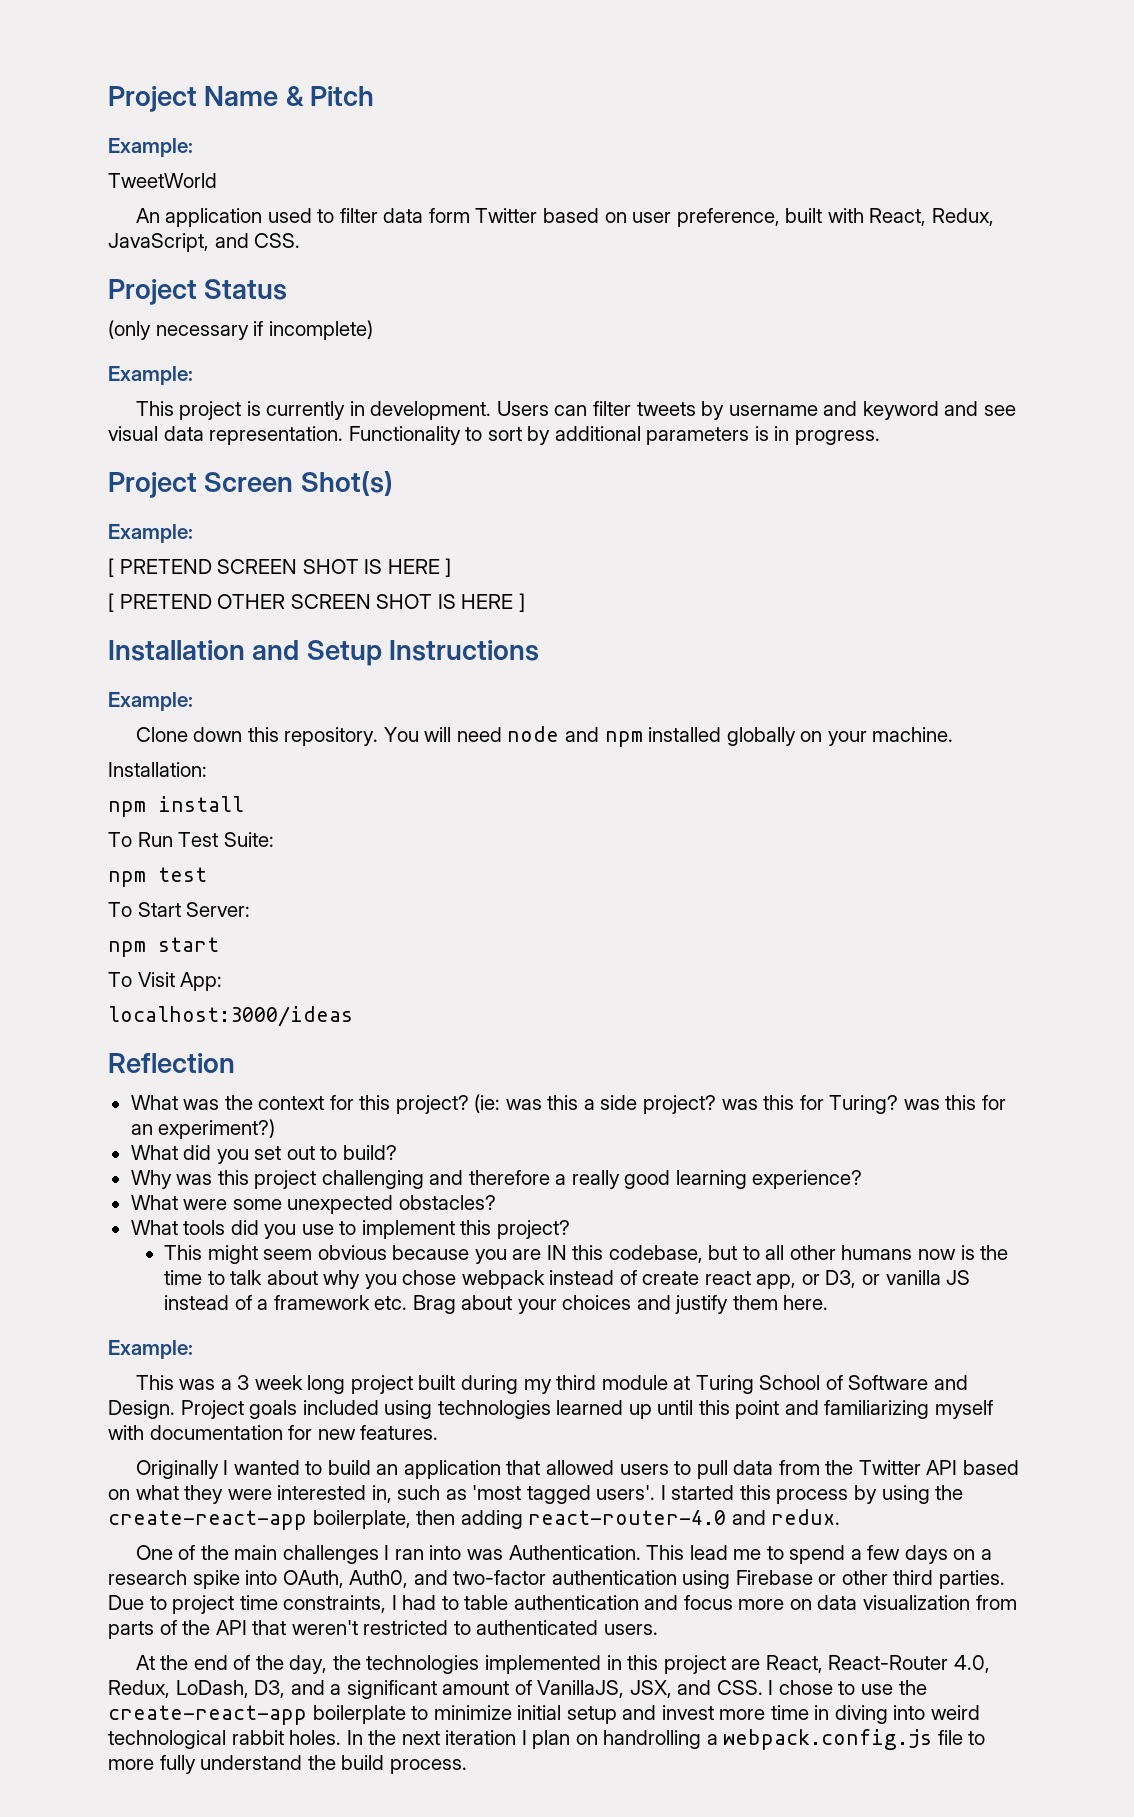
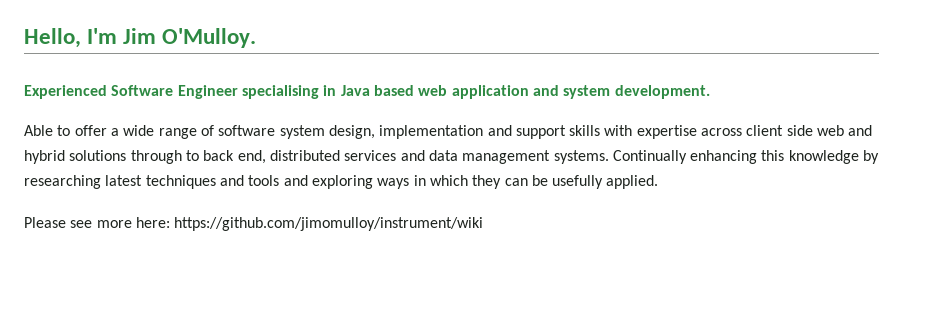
- Project Name & Pitch
- Example:
- TweetWorld
- An application used to filter data form Twitter based on user preference, built with React, Redux, JavaScript, and CSS.
- Project Status
- (only necessary if incomplete)
- Example:
- This project is currently in development. Users can filter tweets by username and keyword and see visual data representation. Functionality to sort by additional parameters is in progress.
- Project Screen Shot(s)
- Example:
- [ PRETEND SCREEN SHOT IS HERE ]
- [ PRETEND OTHER SCREEN SHOT IS HERE ]
- Installation and Setup Instructions
- Example:
- Clone down this repository. You will need node and npm installed globally on your machine.
- Installation:
- npm install
- To Run Test Suite:
- npm test
- To Start Server:
- npm start
- To Visit App:
- localhost:3000/ideas
- Reflection
- What was the context for this project? (ie: was this a side project? was this for Turing? was this for an experiment?)
- What did you set out to build?
- Why was this project challenging and therefore a really good learning experience?
- What were some unexpected obstacles?
- What tools did you use to implement this project?
- This might seem obvious because you are IN this codebase, but to all other humans now is the time to talk about why you chose webpack instead of create react app, or D3, or vanilla JS instead of a framework etc. Brag about your choices and justify them here.
- Example:
- This was a 3 week long project built during my third module at Turing School of Software and Design. Project goals included using technologies learned up until this point and familiarizing myself with documentation for new features.
- Originally I wanted to build an application that allowed users to pull data from the Twitter API based on what they were interested in, such as 'most tagged users'. I started this process by using the create-react-app boilerplate, then adding react-router-4.0 and redux.
- One of the main challenges I ran into was Authentication. This lead me to spend a few days on a research spike into OAuth, Auth0, and two-factor authentication using Firebase or other third parties. Due to project time constraints, I had to table authentication and focus more on data visualization from parts of the API that weren't restricted to authenticated users.
- At the end of the day, the technologies implemented in this project are React, React-Router 4.0, Redux, LoDash, D3, and a significant amount of VanillaJS, JSX, and CSS. I chose to use the create-react-app boilerplate to minimize initial setup and invest more time in diving into weird technological rabbit holes. In the next iteration I plan on handrolling a webpack.config.js file to more fully understand the build process.
+ Hello, I'm Jim O'Mulloy.
+ Experienced Software Engineer specialising in Java based web application and system development.
+ Able to offer a wide range of software system design, implementation and support skills with expertise across client side web and hybrid solutions through to back end, distributed services and data management systems. Continually enhancing this knowledge by researching latest techniques and tools and exploring ways in which they can be usefully applied.
+ Please see more here: https://github.com/jimomulloy/instrument/wiki

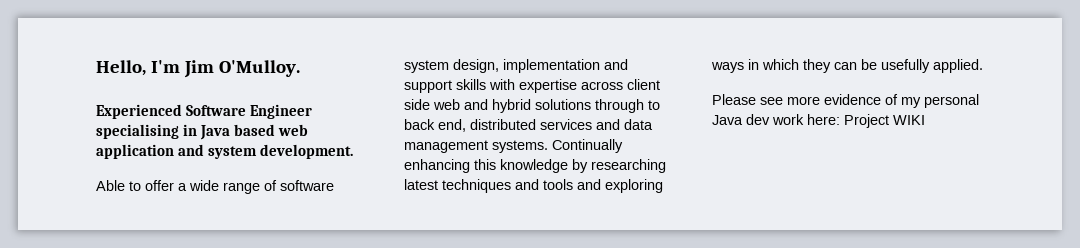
- Please see more here: https://github.com/jimomulloy/instrument/wiki
+ Please see more evidence of my personal Java dev work here: Project WIKI

